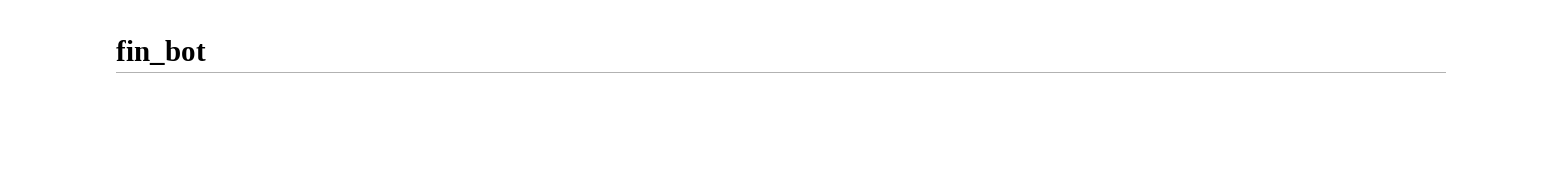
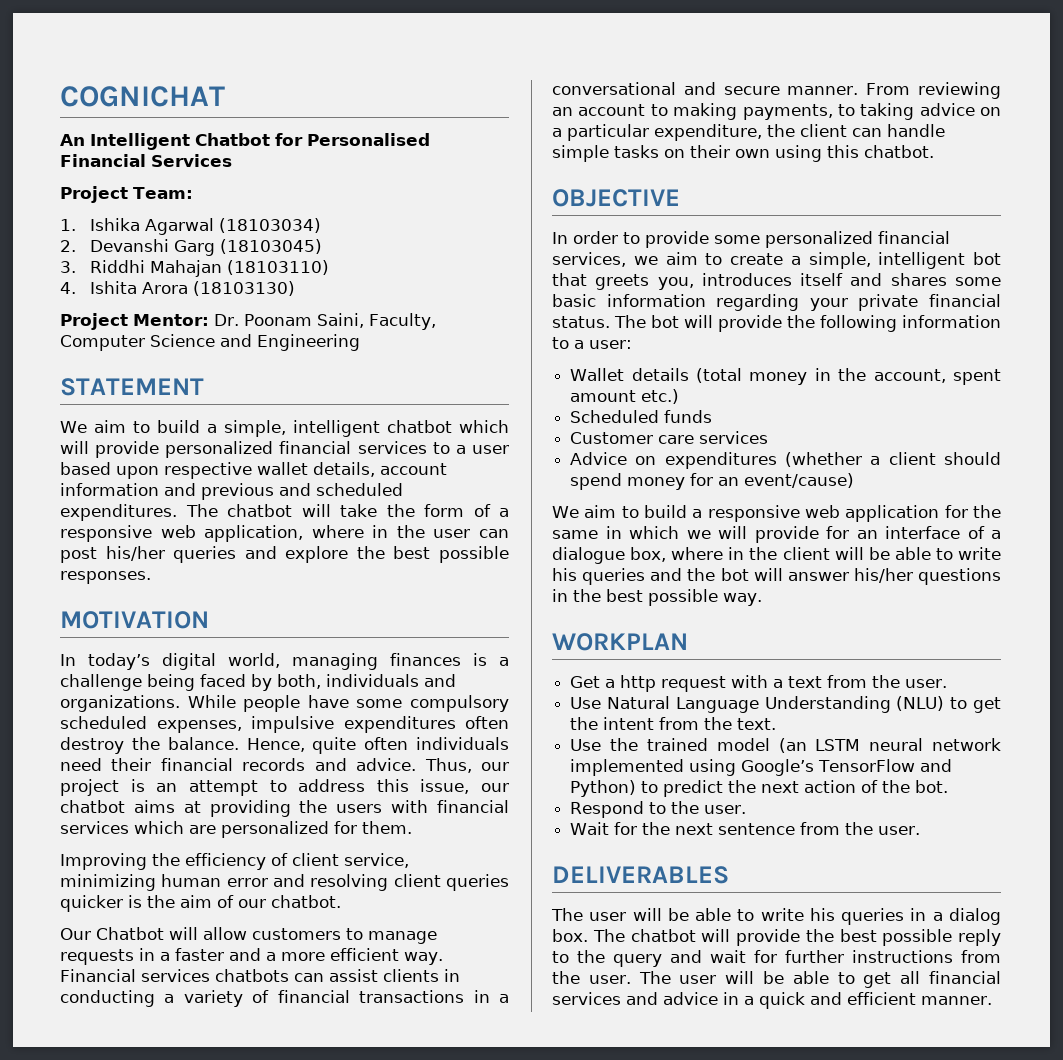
- fin_bot
+ COGNICHAT
+ An Intelligent Chatbot for Personalised Financial Services
+ Project Team:
+ 1. Ishika Agarwal (18103034)
+ 2. Devanshi Garg (18103045)
+ 3. Riddhi Mahajan (18103110)
+ 4. Ishita Arora (18103130)
+ Project Mentor: Dr. Poonam Saini, Faculty, Computer Science and Engineering
+ STATEMENT
+ We aim to build a simple, intelligent chatbot which will provide personalized financial services to a user based upon respective wallet details, account information and previous and scheduled expenditures. The chatbot will take the form of a responsive web application, where in the user can post his/her queries and explore the best possible responses.
+ MOTIVATION
+ In today’s digital world, managing finances is a challenge being faced by both, individuals and organizations. While people have some compulsory scheduled expenses, impulsive expenditures often destroy the balance. Hence, quite often individuals need their financial records and advice. Thus, our project is an attempt to address this issue, our chatbot aims at providing the users with financial services which are personalized for them.
+ Improving the efficiency of client service, minimizing human error and resolving client queries quicker is the aim of our chatbot.
+ Our Chatbot will allow customers to manage requests in a faster and a more efficient way. Financial services chatbots can assist clients in conducting a variety of financial transactions in a conversational and secure manner. From reviewing an account to making payments, to taking advice on a particular expenditure, the client can handle simple tasks on their own using this chatbot.
+ OBJECTIVE
+ In order to provide some personalized financial services, we aim to create a simple, intelligent bot that greets you, introduces itself and shares some basic information regarding your private financial status. The bot will provide the following information to a user:
+ Wallet details (total money in the account, spent amount etc.)
+ Scheduled funds
+ Customer care services
+ Advice on expenditures (whether a client should spend money for an event/cause)
+ We aim to build a responsive web application for the same in which we will provide for an interface of a dialogue box, where in the client will be able to write his queries and the bot will answer his/her questions in the best possible way.
+ WORKPLAN
+ Get a http request with a text from the user.
+ Use Natural Language Understanding (NLU) to get the intent from the text.
+ Use the trained model (an LSTM neural network implemented using Google’s TensorFlow and Python) to predict the next action of the bot.
+ Respond to the user.
+ Wait for the next sentence from the user.
+ DELIVERABLES
+ The user will be able to write his queries in a dialog box. The chatbot will provide the best possible reply to the query and wait for further instructions from the user. The user will be able to get all financial services and advice in a quick and efficient manner.

